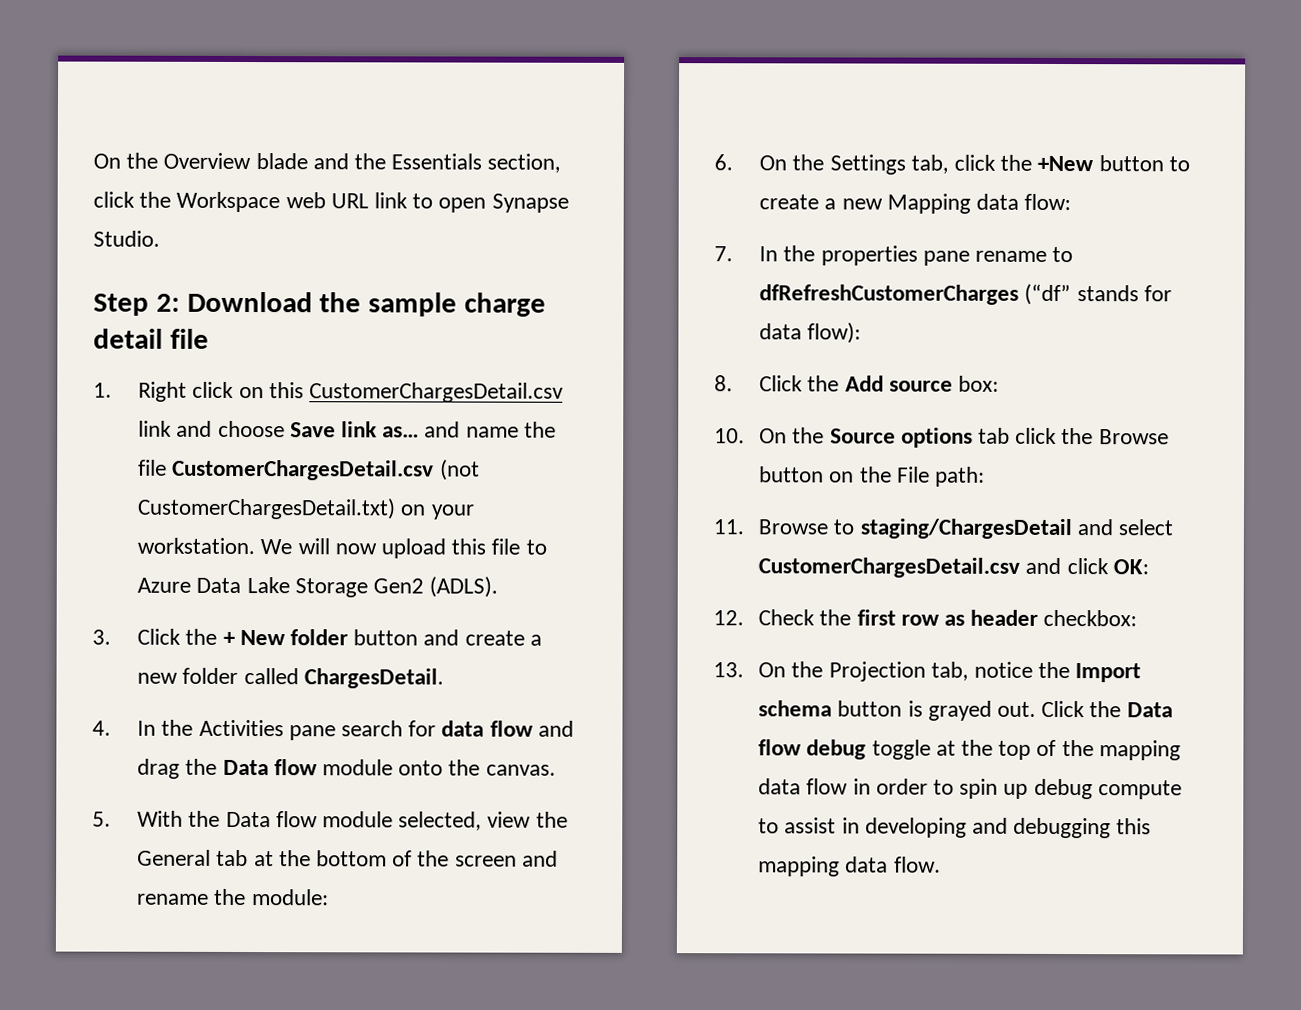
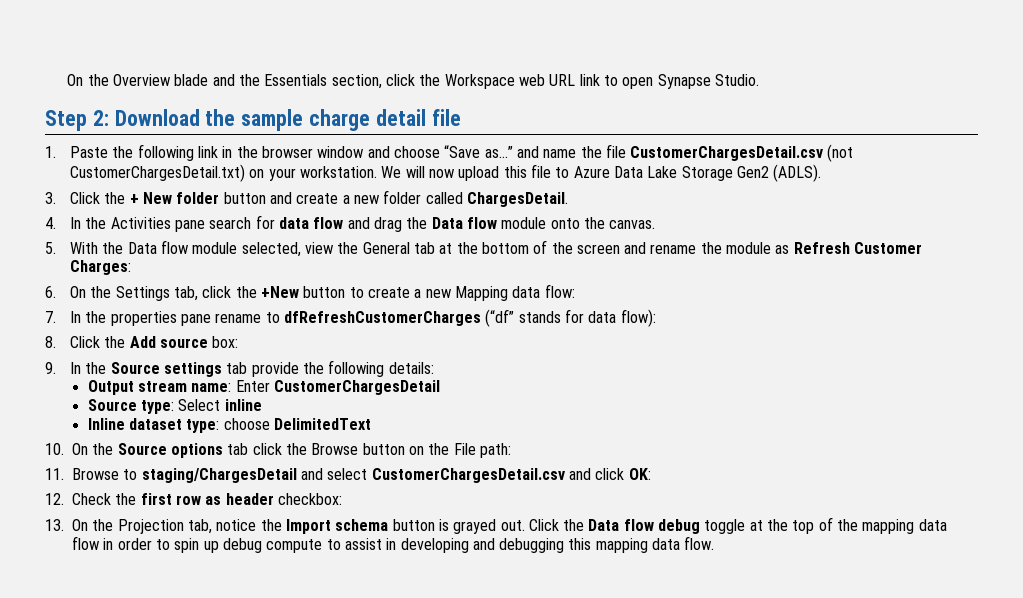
- 1. Right click on this CustomerChargesDetail.csv link and choose Save link as… and name the file CustomerChargesDetail.csv (not CustomerChargesDetail.txt) on your workstation.
+ 1. Paste the following link in the browser window and choose “Save as…” and name the file CustomerChargesDetail.csv (not CustomerChargesDetail.txt) on your workstation.
- 5. With the Data flow module selected, view the General tab at the bottom of the screen and rename the module:
+ 5. With the Data flow module selected, view the General tab at the bottom of the screen and rename the module as Refresh Customer Charges:
+ 9. In the Source settings tab provide the following details:
+ Output stream name: Enter CustomerChargesDetail
+ Source type: Select inline
+ Inline dataset type: choose DelimitedText

